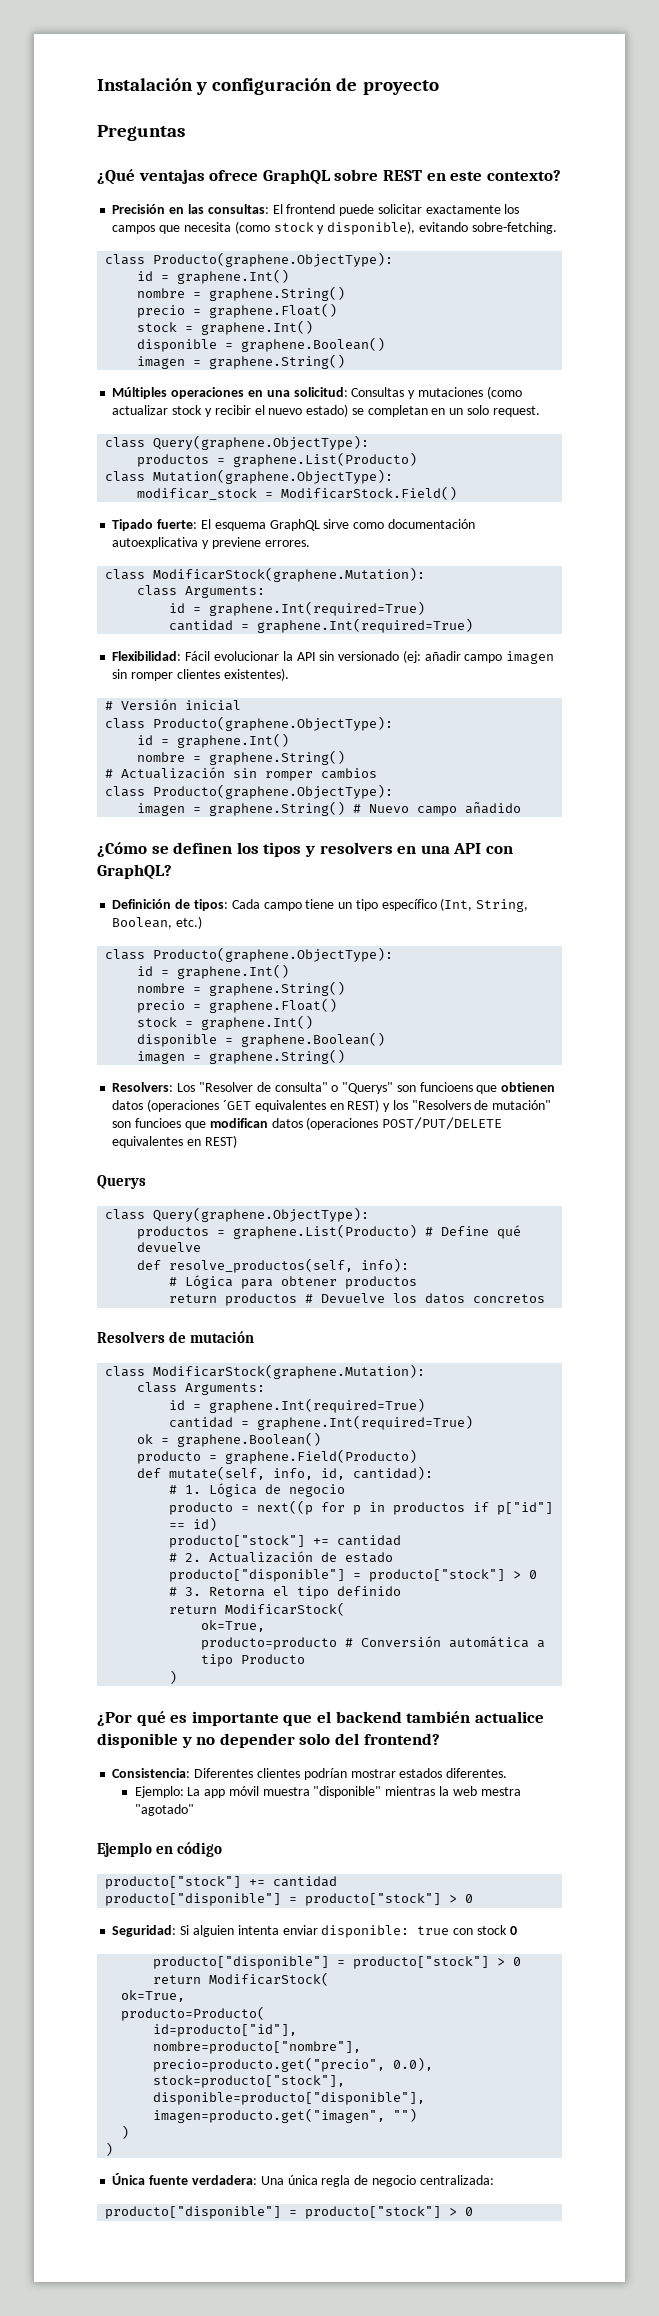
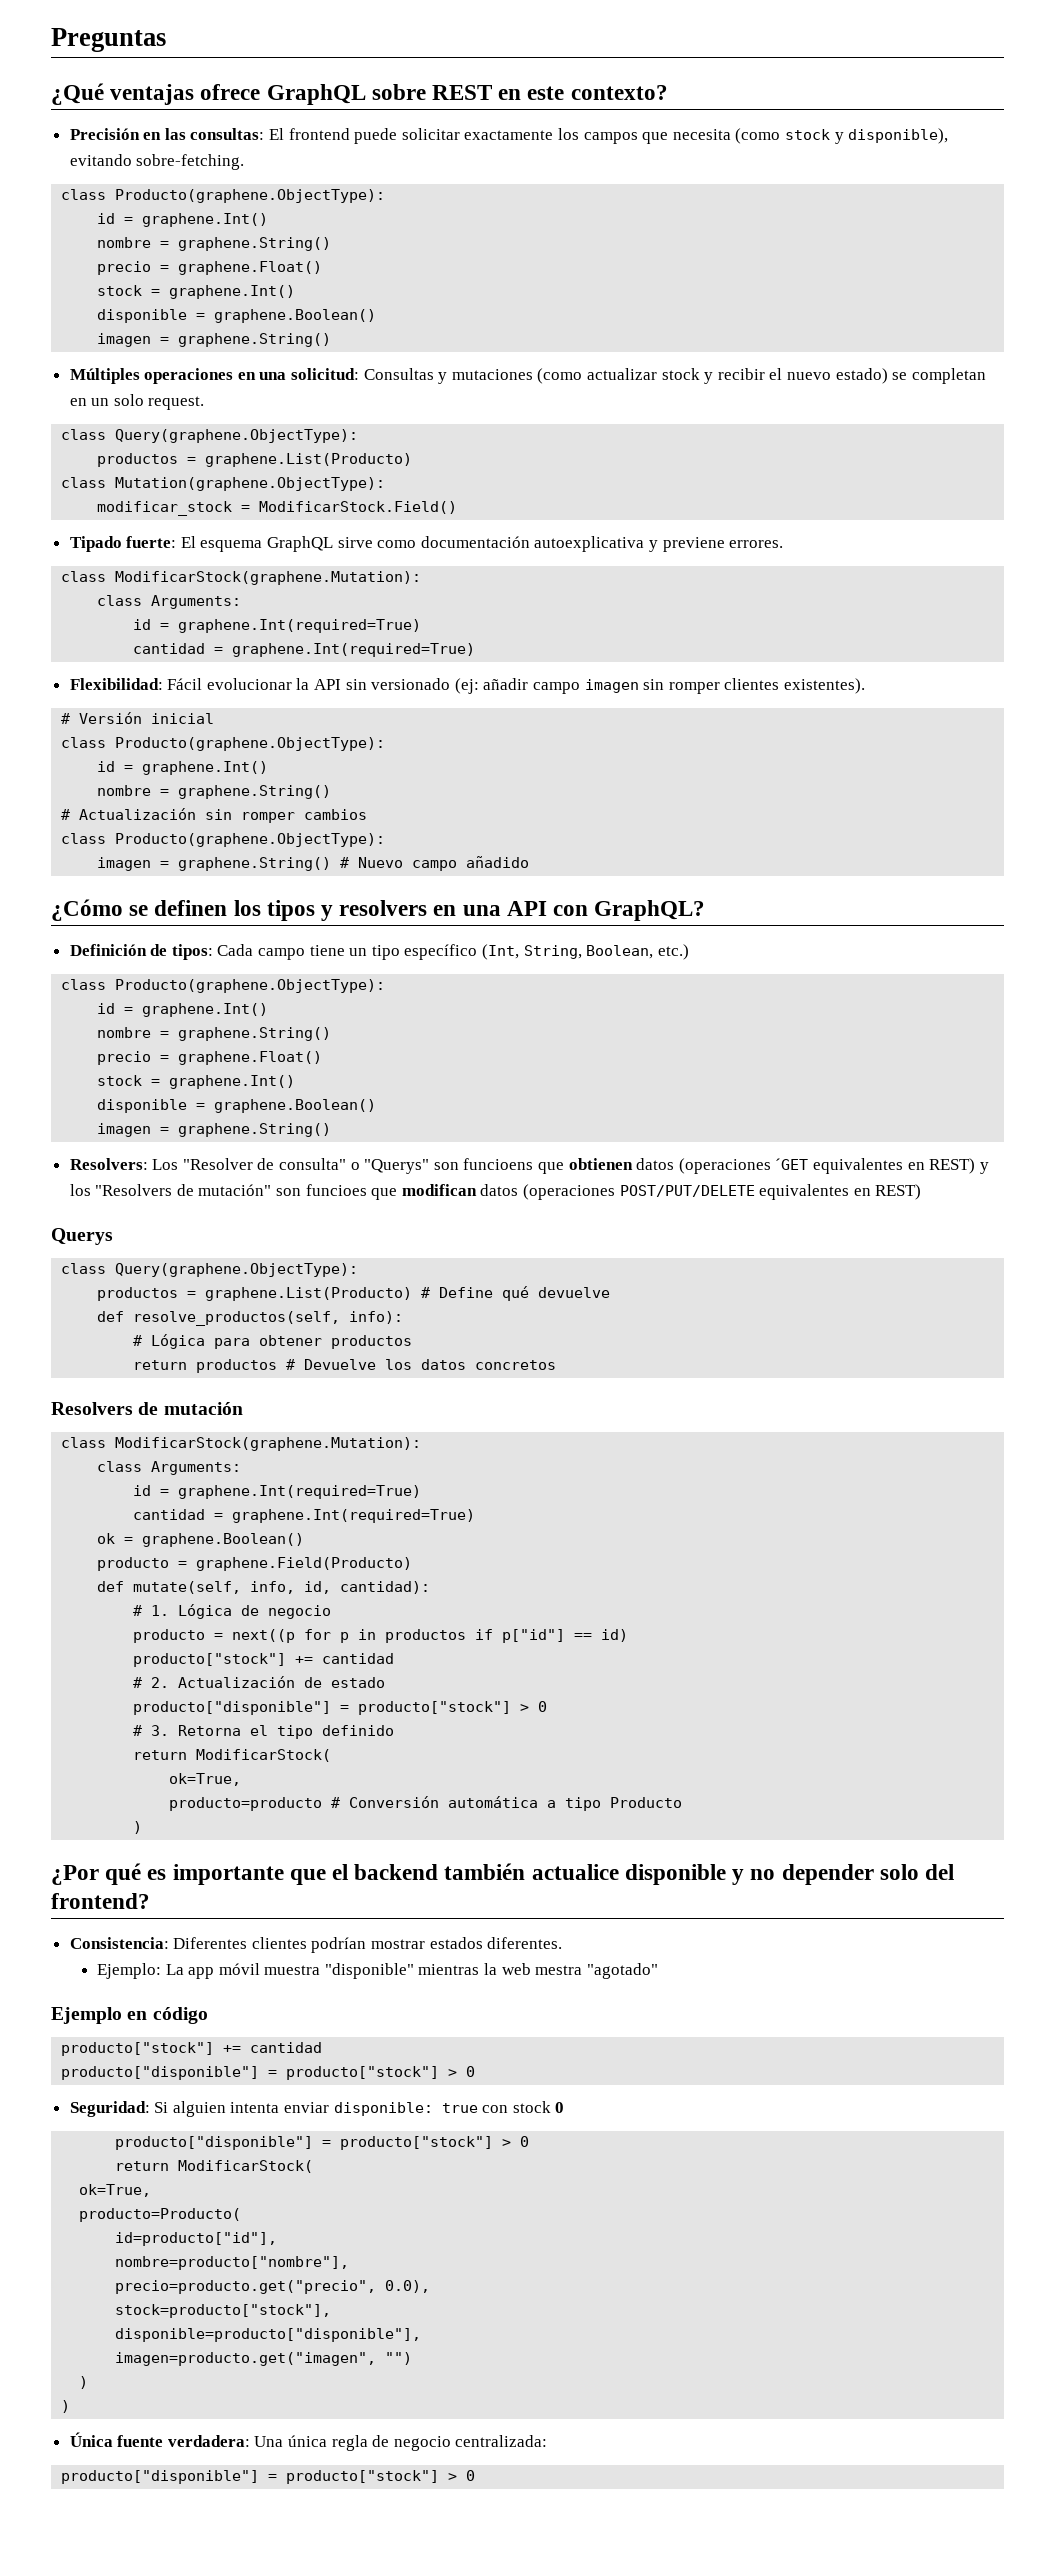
- Instalación y configuración de proyecto

